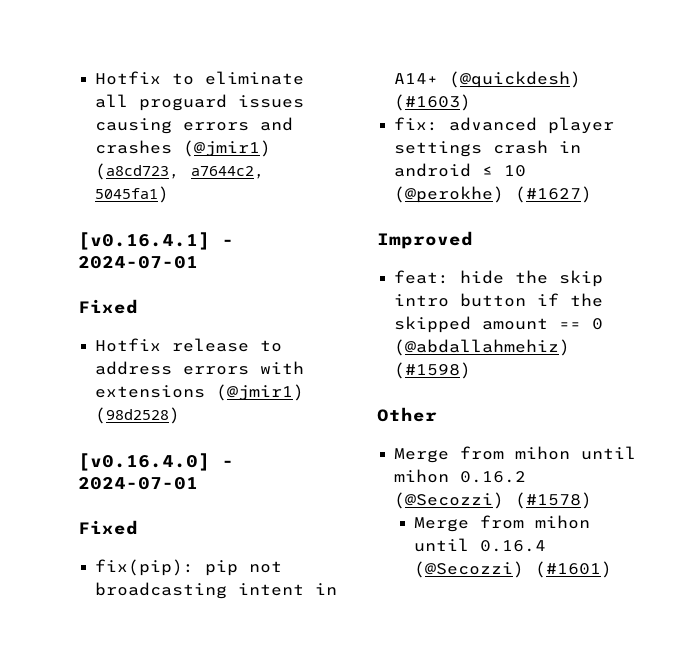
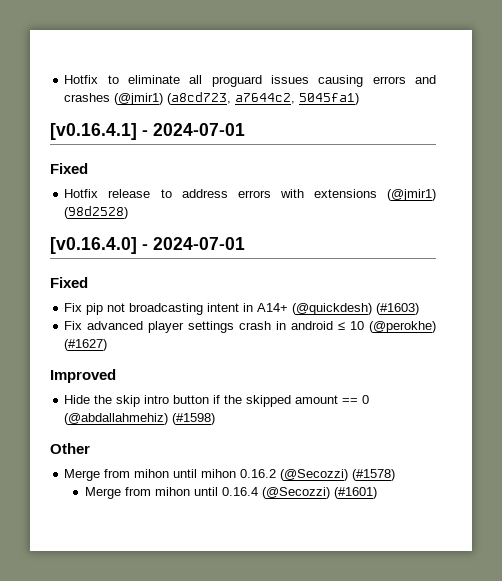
- fix(pip): pip not broadcasting intent in A14+ (@quickdesh) (#1603)
+ Fix pip not broadcasting intent in A14+ (@quickdesh) (#1603)
- fix: advanced player settings crash in android ≤ 10 (@perokhe) (#1627)
+ Fix advanced player settings crash in android ≤ 10 (@perokhe) (#1627)
- feat: hide the skip intro button if the skipped amount == 0 (@abdallahmehiz) (#1598)
+ Hide the skip intro button if the skipped amount == 0 (@abdallahmehiz) (#1598)

